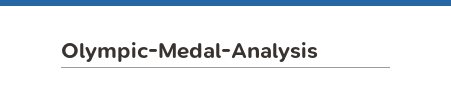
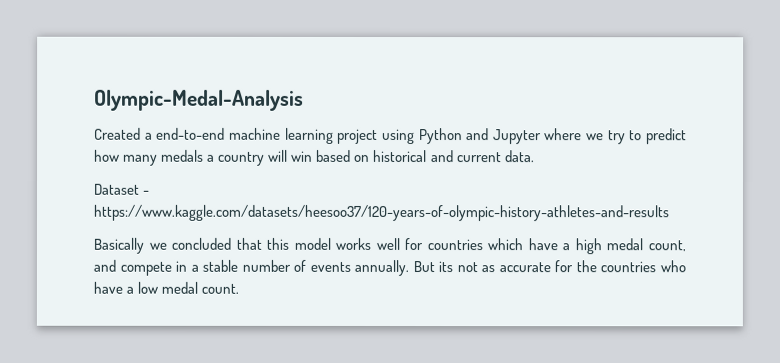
+ Created a end-to-end machine learning project using Python and Jupyter where we try to predict how many medals a country will win based on historical and current data.
+ Dataset - https://www.kaggle.com/datasets/heesoo37/120-years-of-olympic-history-athletes-and-results
+ Basically we concluded that this model works well for countries which have a high medal count, and compete in a stable number of events annually. But its not as accurate for the countries who have a low medal count.

